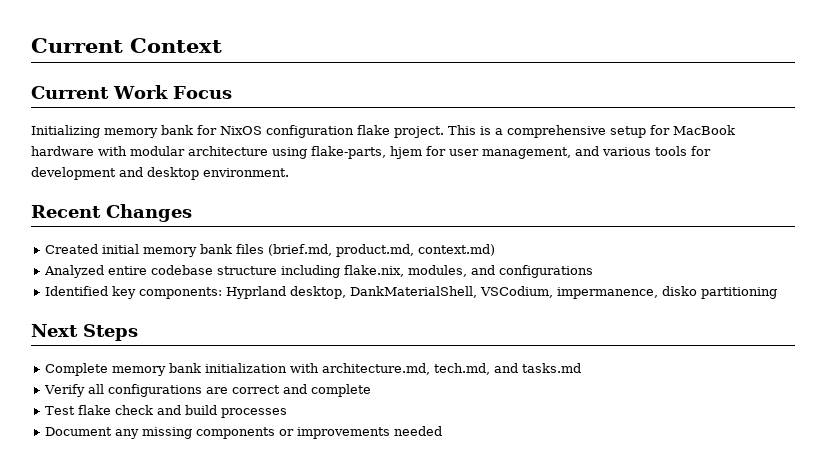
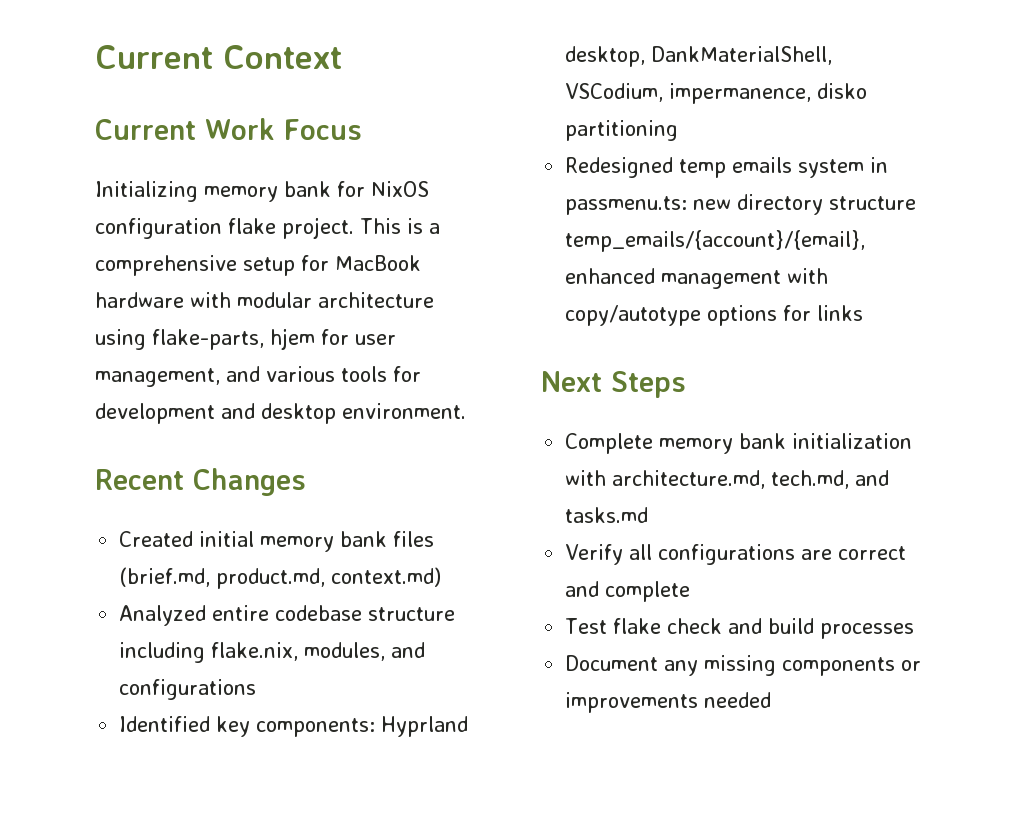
+ Redesigned temp emails system in passmenu.ts: new directory structure temp_emails/{account}/{email}, enhanced management with copy/autotype options for links

